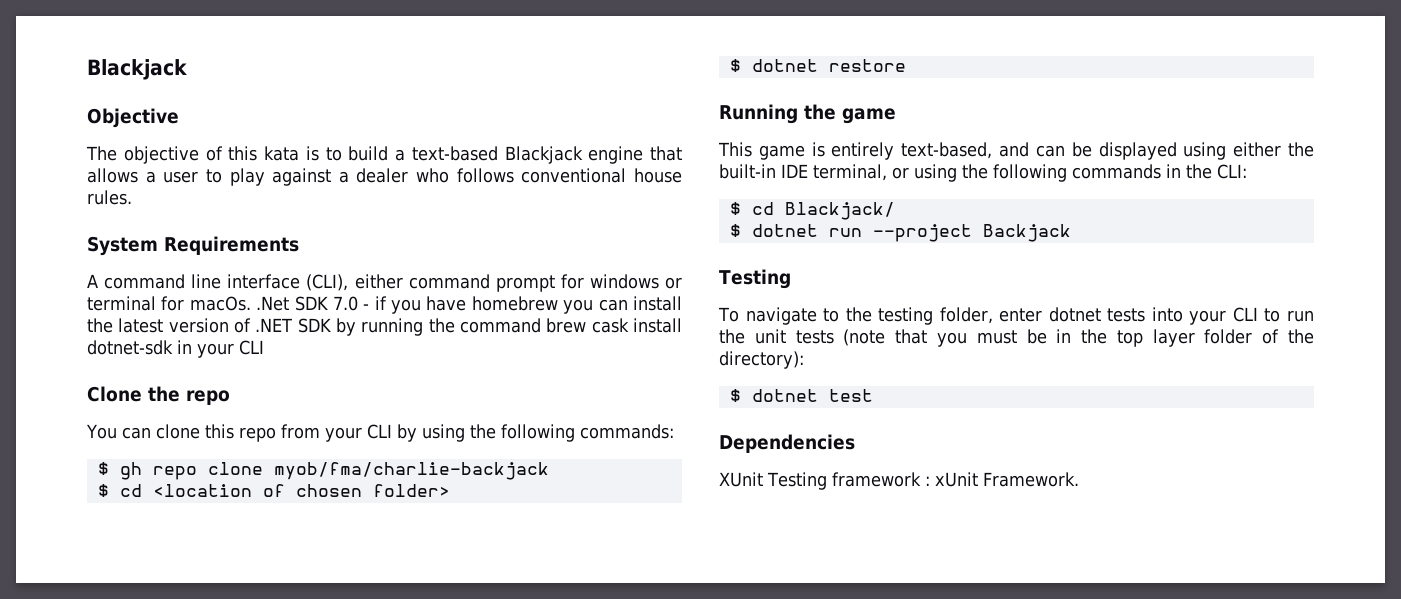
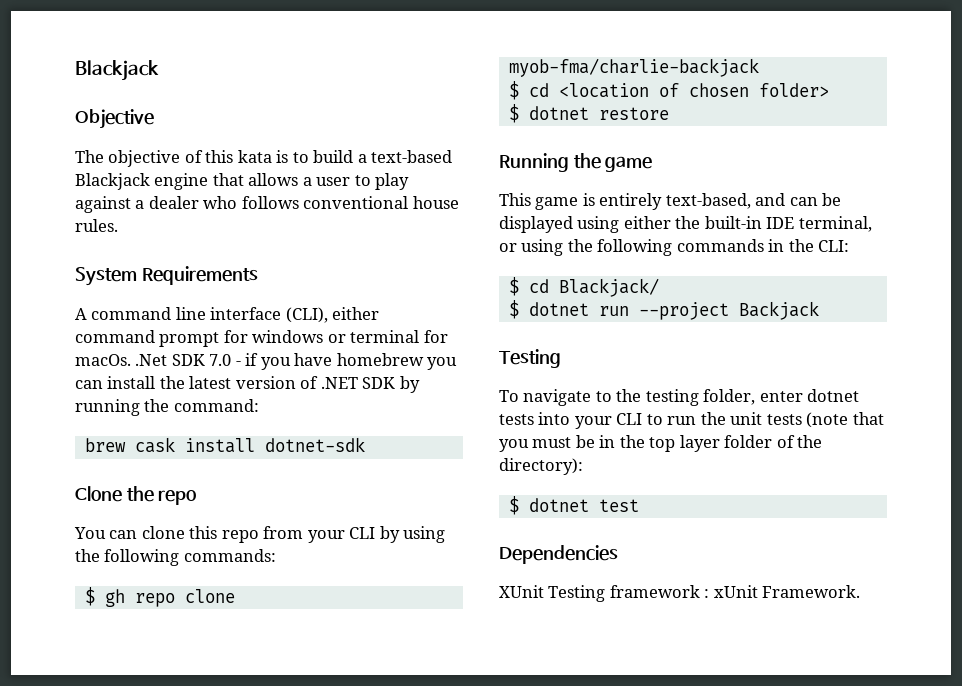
- A command line interface (CLI), either command prompt for windows or terminal for macOs. .Net SDK 7.0 - if you have homebrew you can install the latest version of .NET SDK by running the command brew cask install dotnet-sdk in your CLI
+ A command line interface (CLI), either command prompt for windows or terminal for macOs. .Net SDK 7.0 - if you have homebrew you can install the latest version of .NET SDK by running the command:
+ brew cask install dotnet-sdk
- $ gh repo clone myob/fma/charlie-backjack
+ $ gh repo clone myob-fma/charlie-backjack

